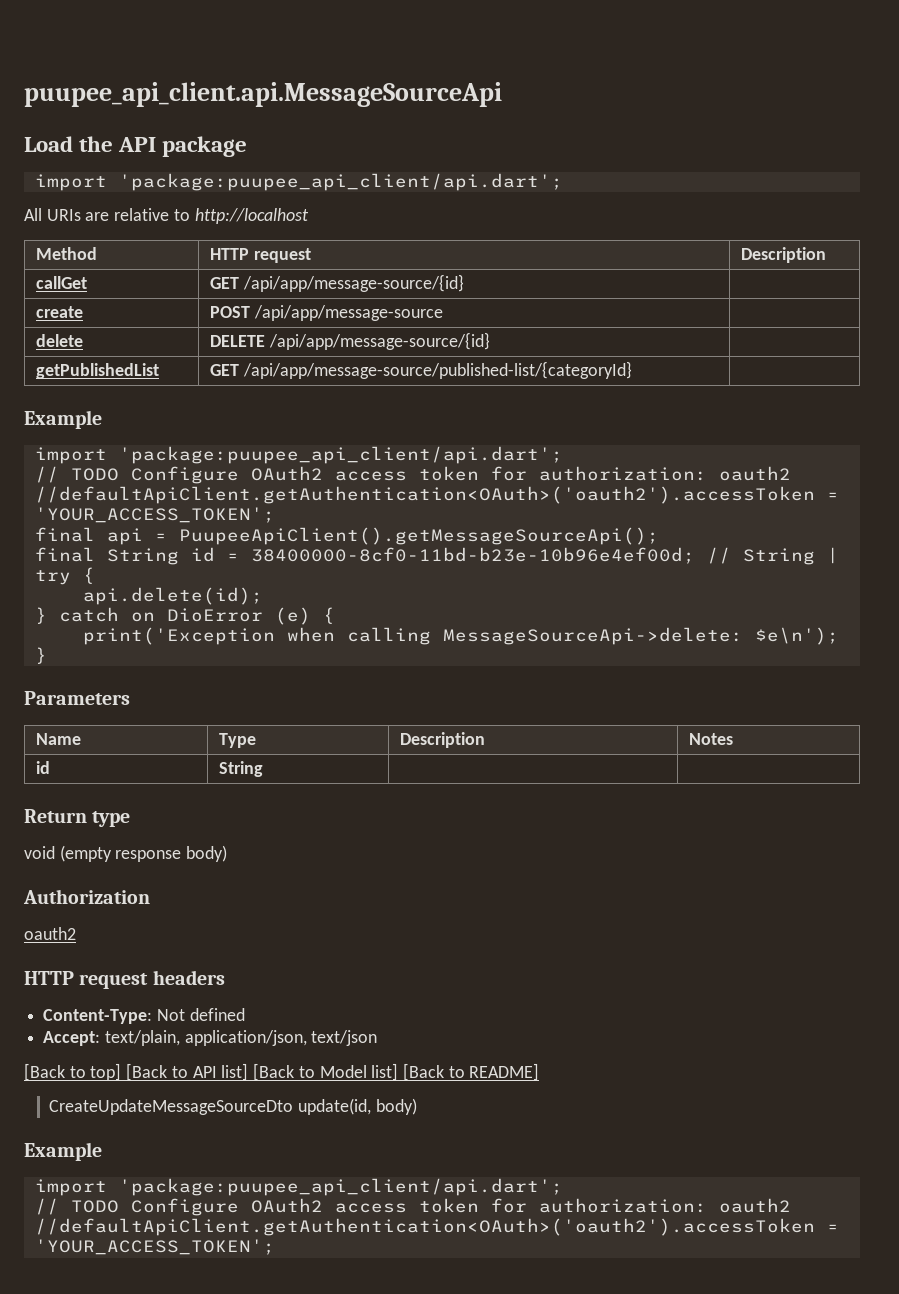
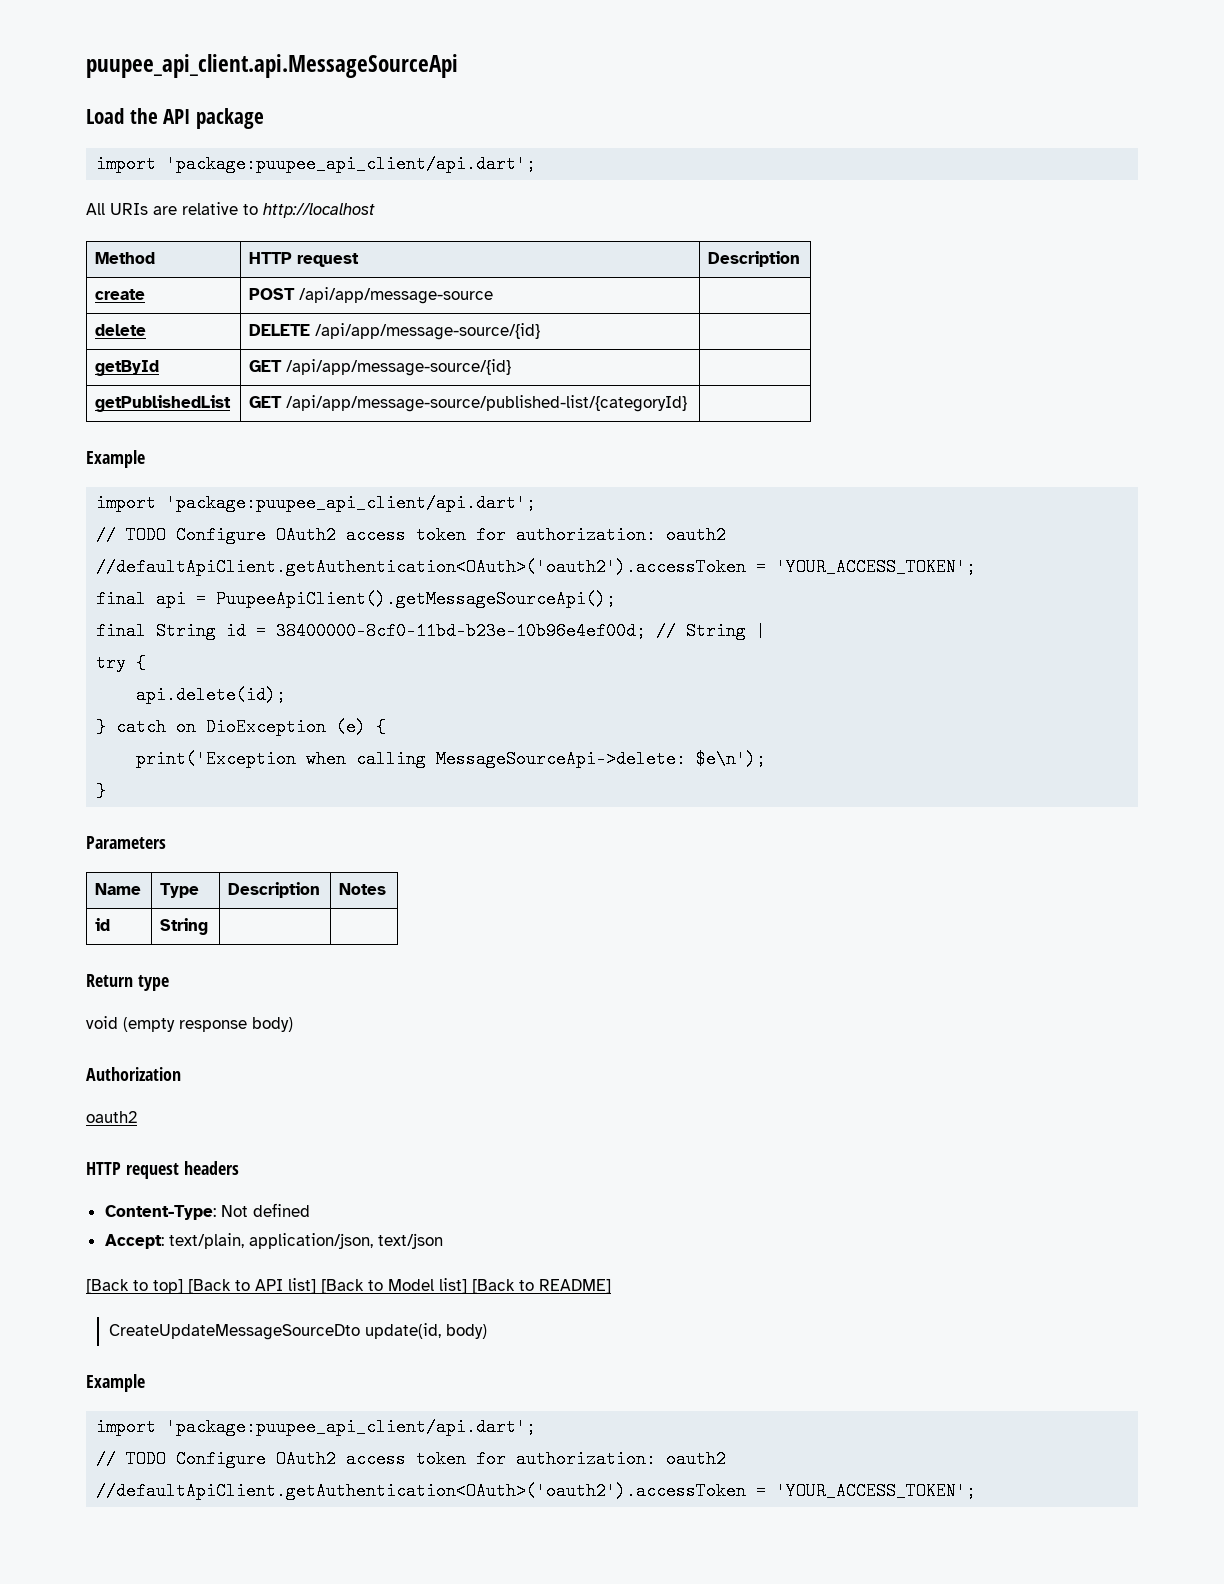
- callGet | GET /api/app/message-source/{id} |
+ getById | GET /api/app/message-source/{id} |
- } catch on DioError (e) {
+ } catch on DioException (e) {

